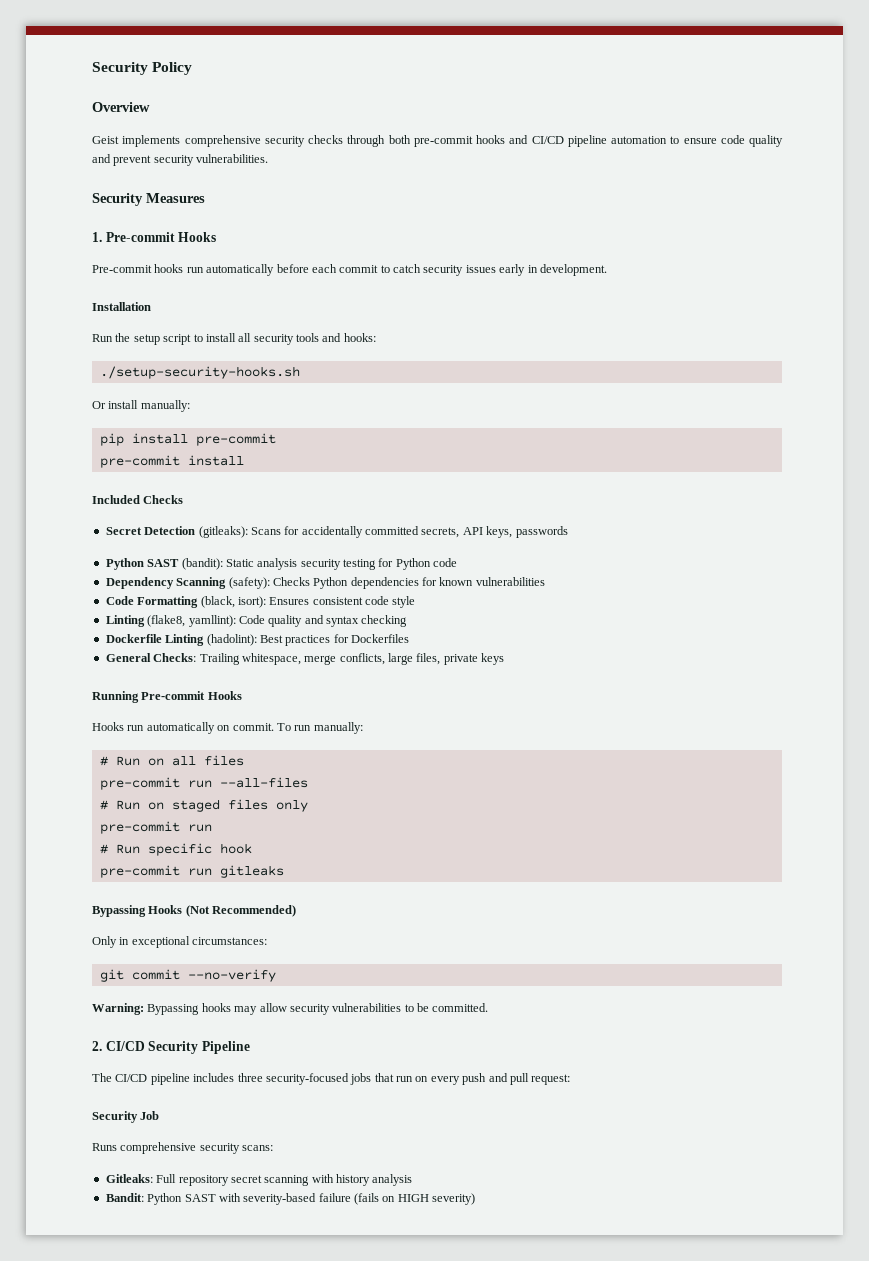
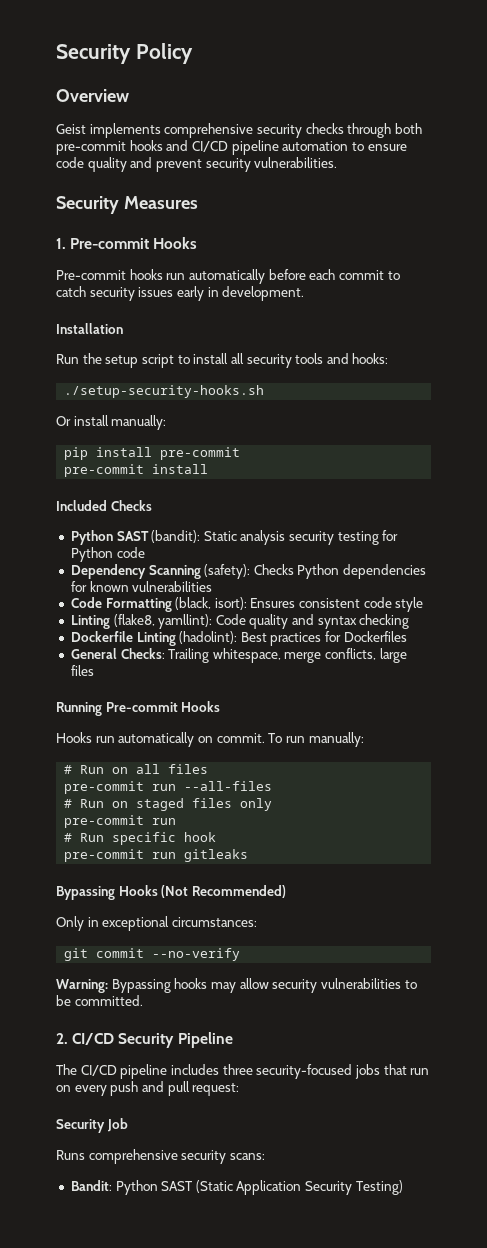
- Secret Detection (gitleaks): Scans for accidentally committed secrets, API keys, passwords
- General Checks: Trailing whitespace, merge conflicts, large files, private keys
+ General Checks: Trailing whitespace, merge conflicts, large files
- Gitleaks: Full repository secret scanning with history analysis
- Bandit: Python SAST with severity-based failure (fails on HIGH severity)
+ Bandit: Python SAST (Static Application Security Testing)

